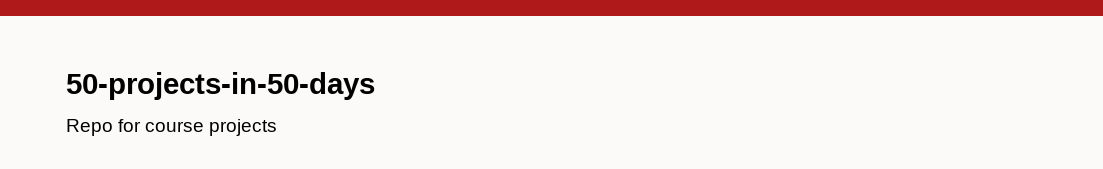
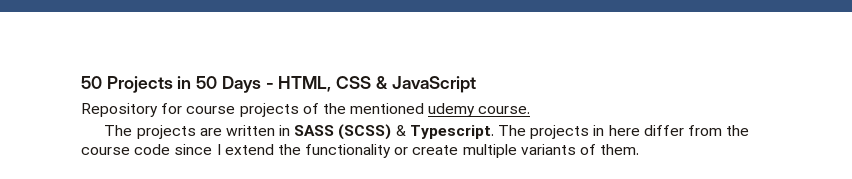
- 50-projects-in-50-days
- Repo for course projects
+ 50 Projects in 50 Days - HTML, CSS & JavaScript
+ Repository for course projects of the mentioned udemy course.
+ The projects are written in SASS (SCSS) & Typescript. The projects in here differ from the course code since I extend the functionality or create multiple variants of them.

